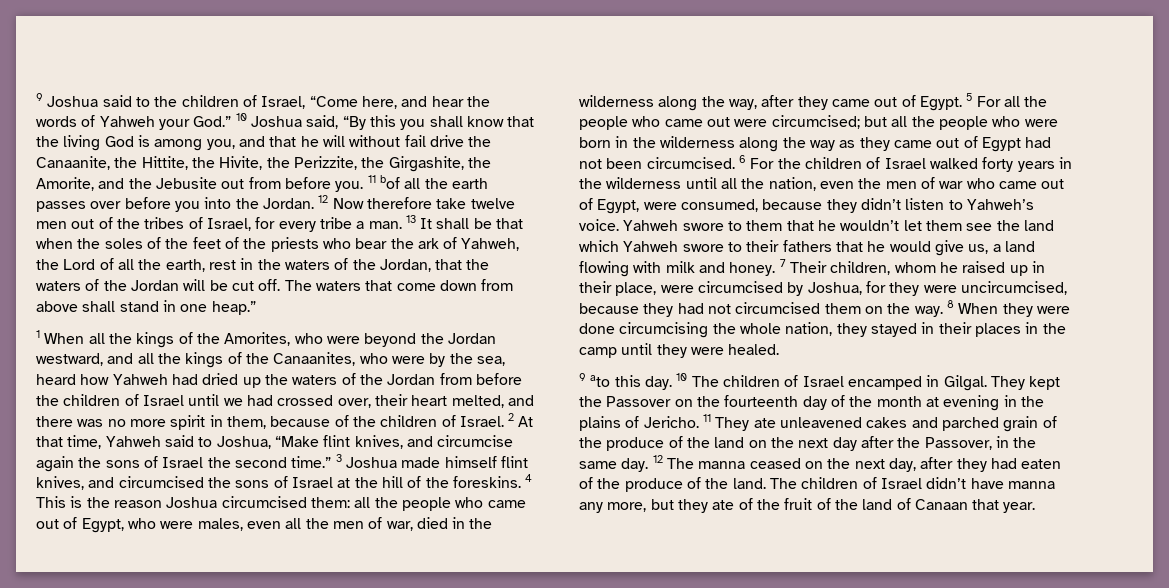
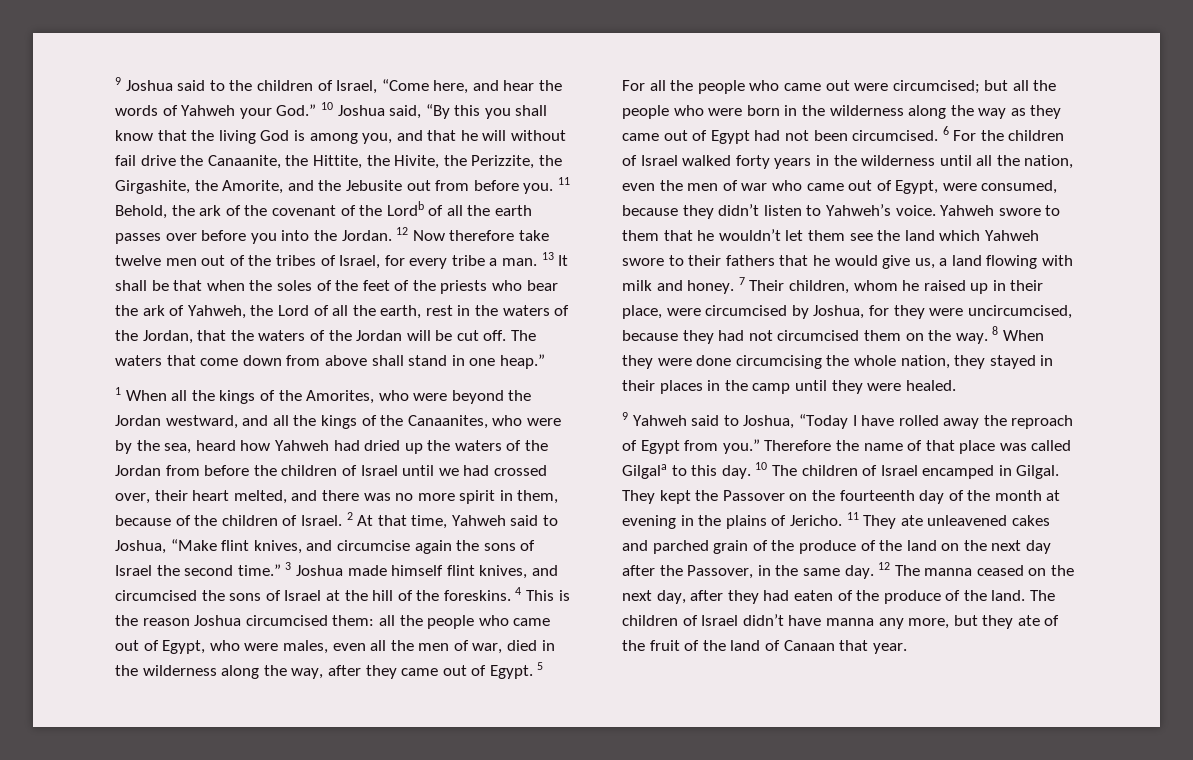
- 11 bof all the earth passes over before you into the Jordan.
+ 11 Behold, the ark of the covenant of the Lordb of all the earth passes over before you into the Jordan.
- 9 ato this day.
+ 9 Yahweh said to Joshua, “Today I have rolled away the reproach of Egypt from you.” Therefore the name of that place was called Gilgala to this day.

